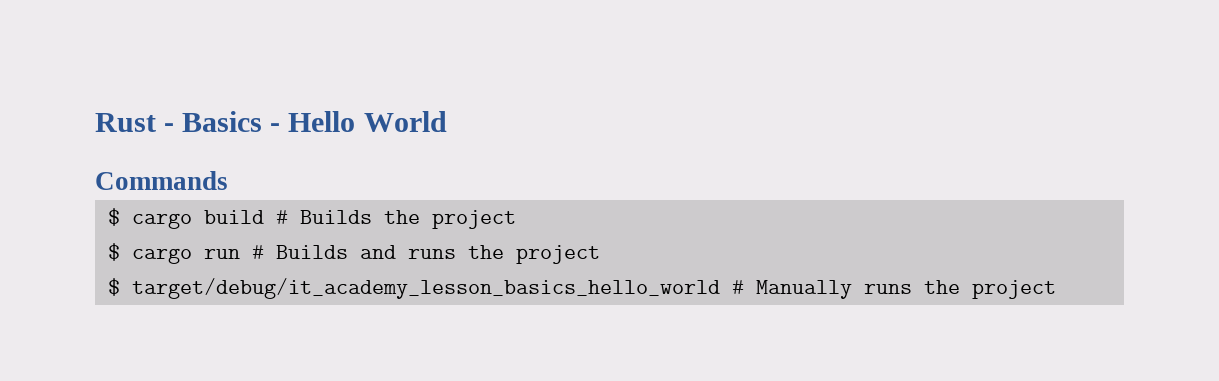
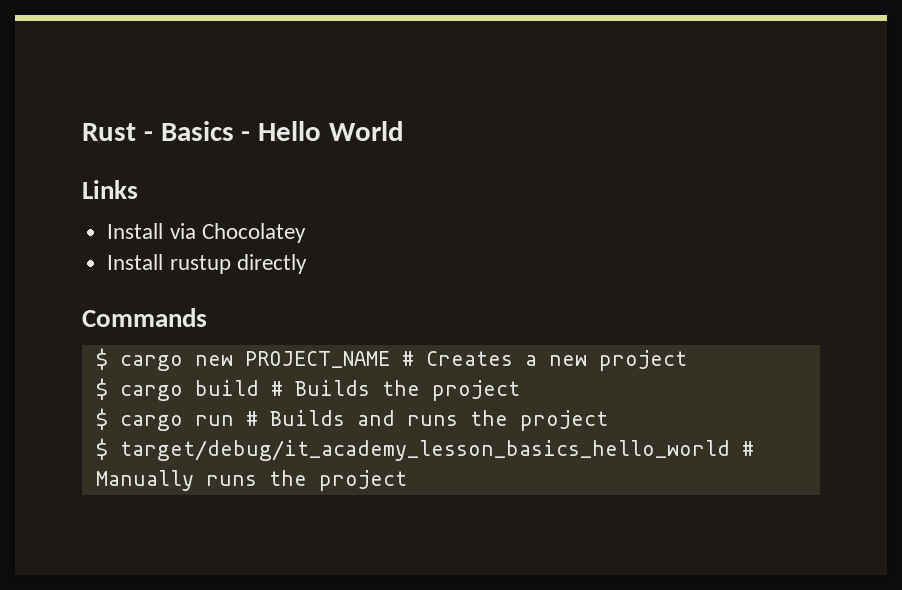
+ Links
+ Install via Chocolatey
+ Install rustup directly
  Commands
+ $ cargo new PROJECT_NAME # Creates a new project

